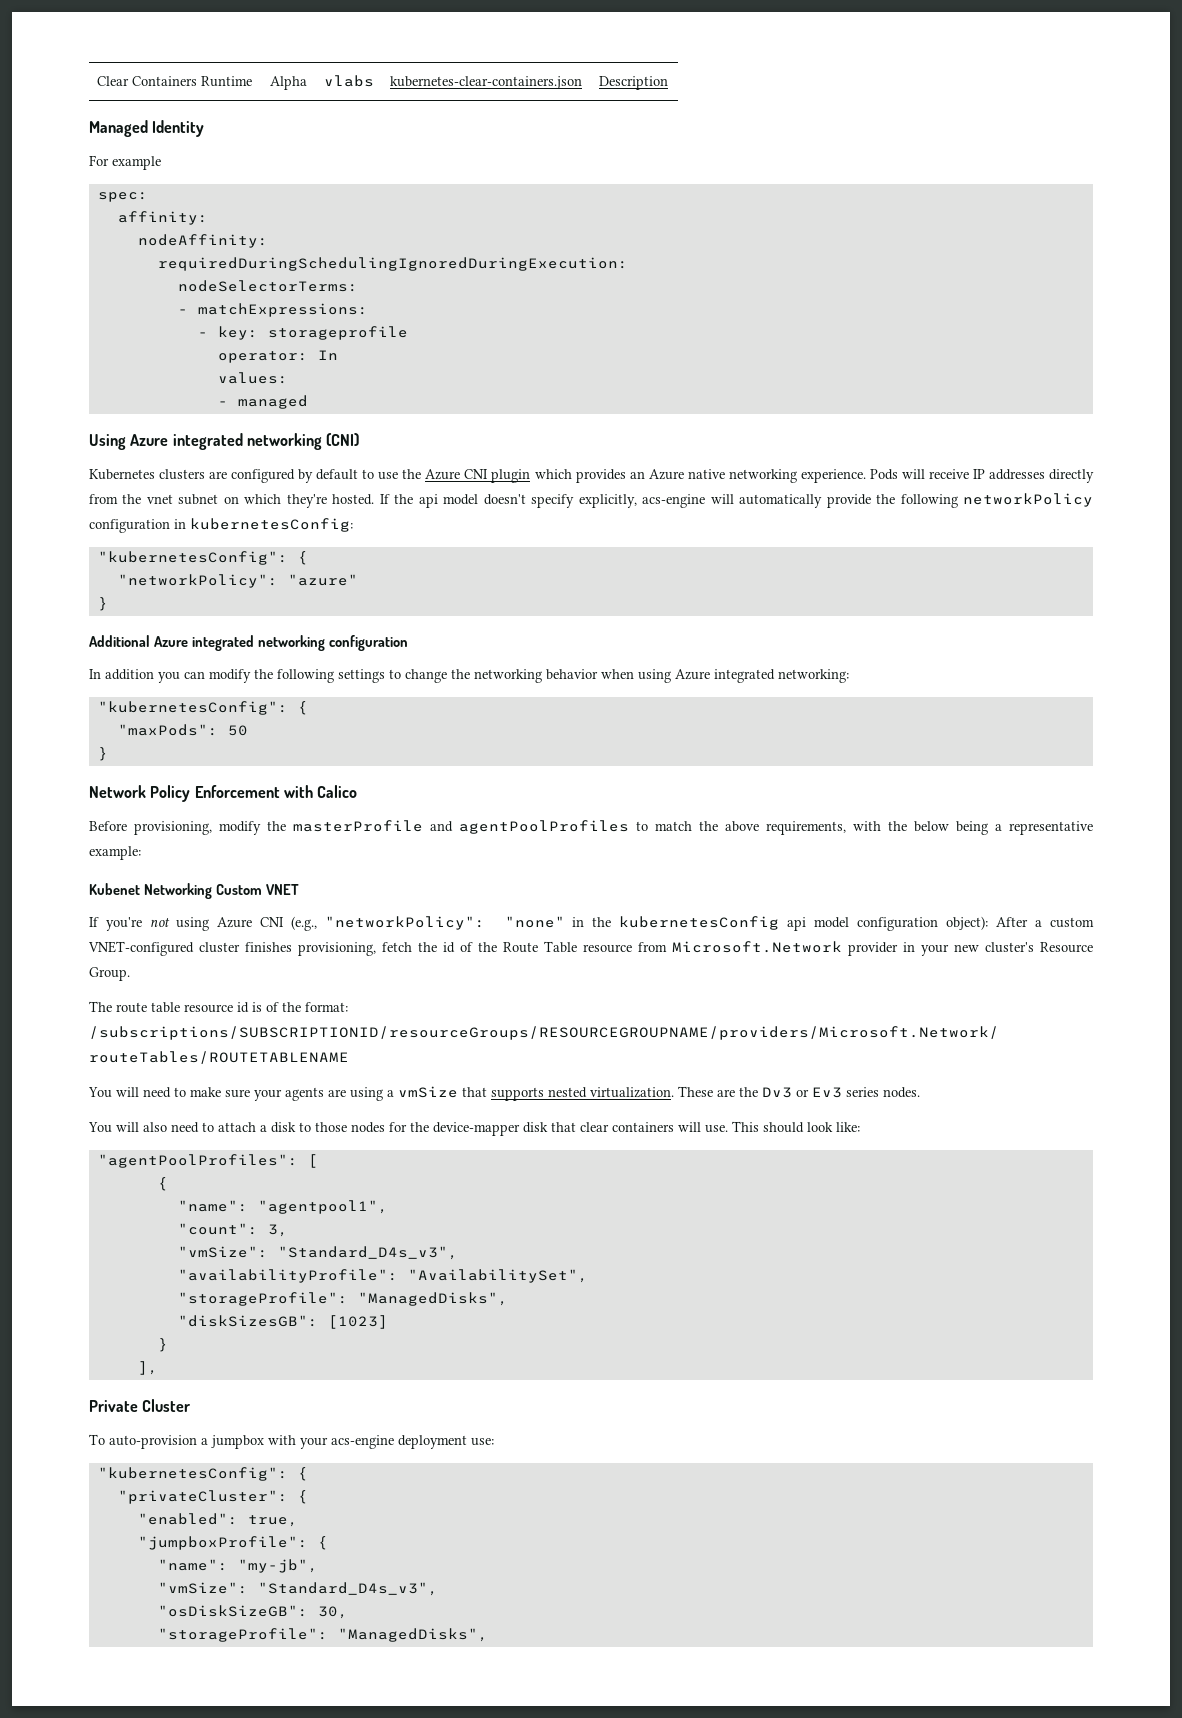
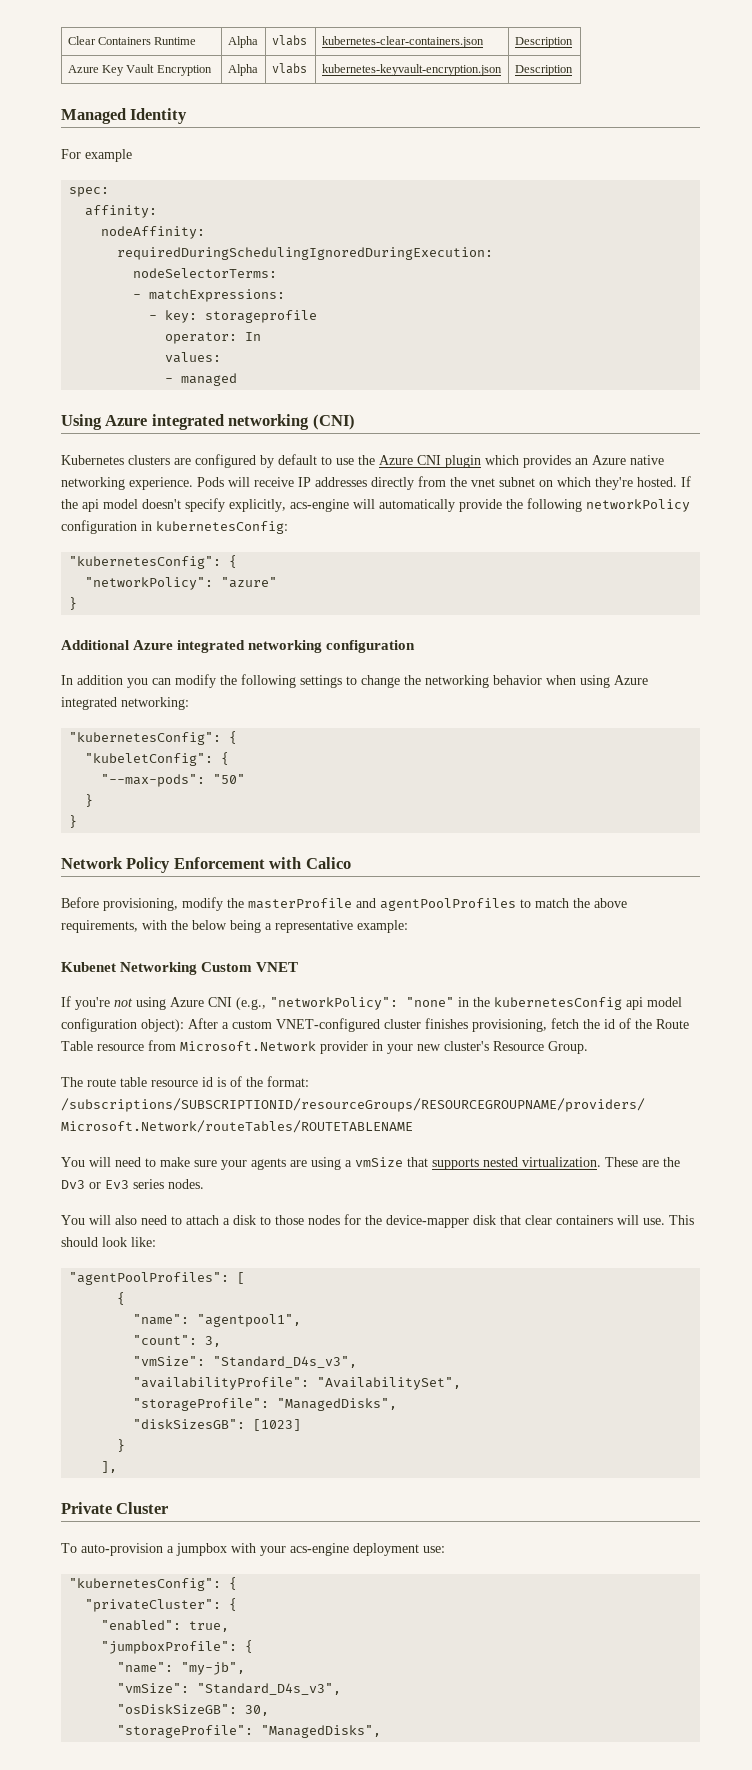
+ Azure Key Vault Encryption | Alpha | vlabs | kubernetes-keyvault-encryption.json | Description
- "maxPods": 50
+ "kubeletConfig": {
+ "--max-pods": "50"
+ }

